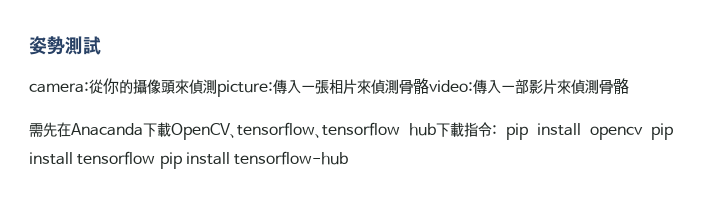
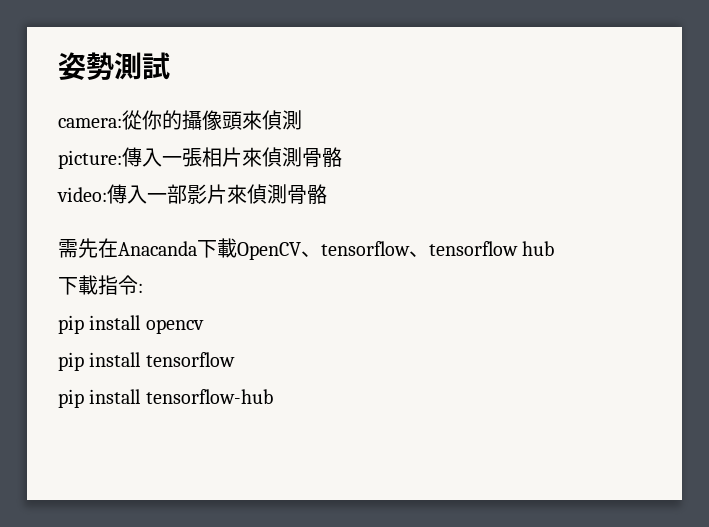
- camera:從你的攝像頭來偵測picture:傳入一張相片來偵測骨骼video:傳入一部影片來偵測骨骼
+ camera:從你的攝像頭來偵測
+ picture:傳入一張相片來偵測骨骼
+ video:傳入一部影片來偵測骨骼
- 需先在Anacanda下載OpenCV、tensorflow、tensorflow hub下載指令: pip install opencv pip install tensorflow pip install tensorflow-hub
+ 需先在Anacanda下載OpenCV、tensorflow、tensorflow hub
+ 下載指令:
+ pip install opencv
+ pip install tensorflow
+ pip install tensorflow-hub

